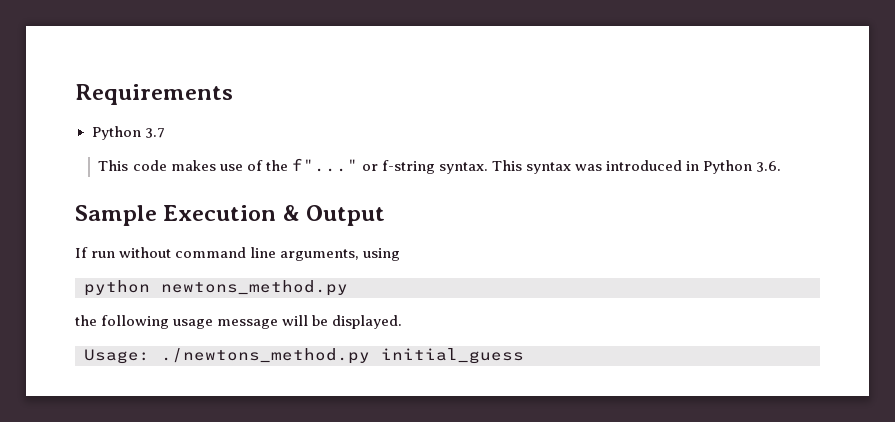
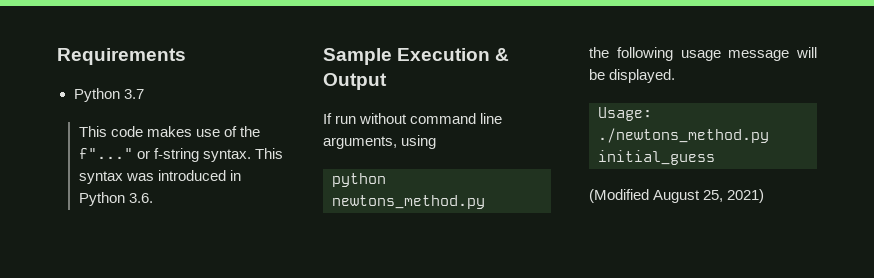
+ (Modified August 25, 2021)

